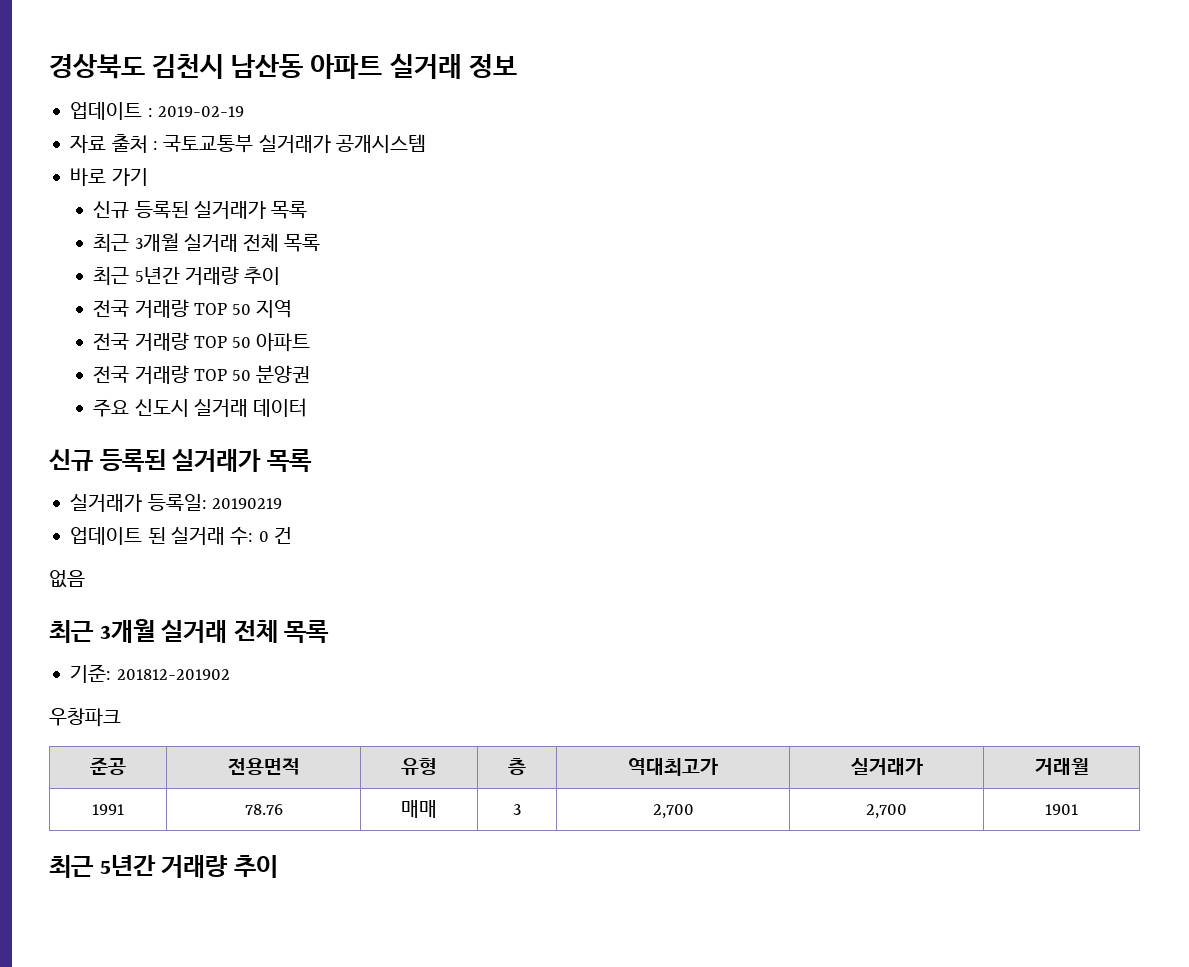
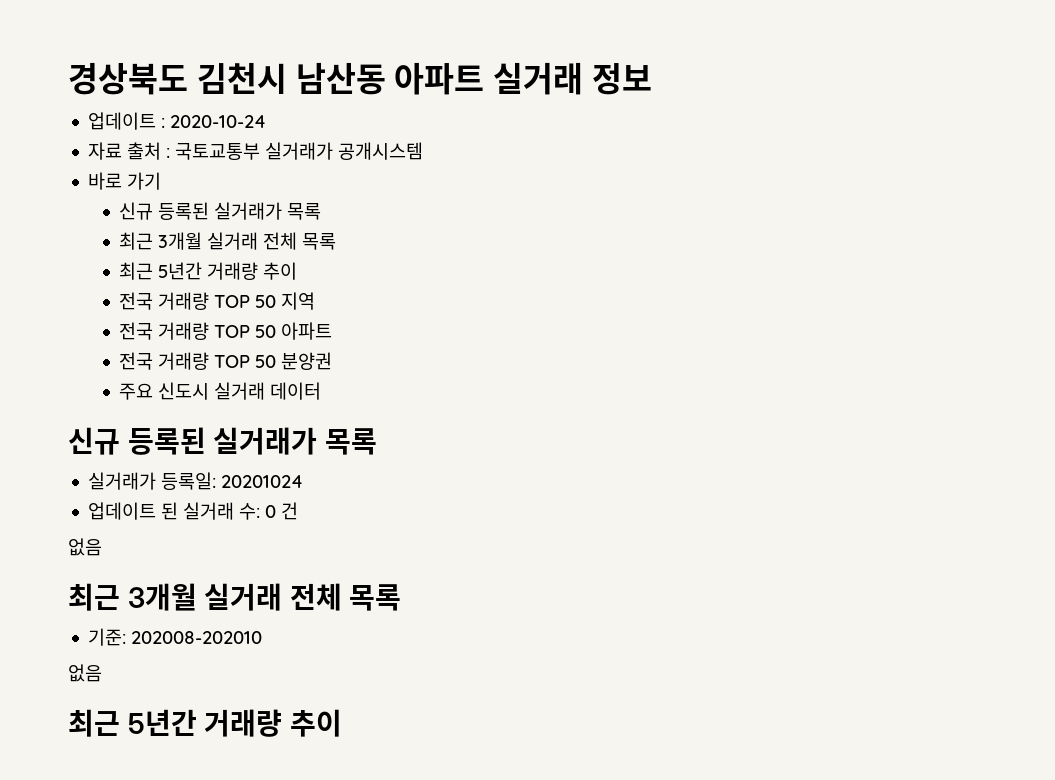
- 업데이트 : 2019-02-19
+ 업데이트 : 2020-10-24
- 실거래가 등록일: 20190219
+ 실거래가 등록일: 20201024
- 기준: 201812-201902
- 우창파크
- 준공 | 전용면적 | 유형 | 층 | 역대최고가 | 실거래가 | 거래월
- 1991 | 78.76 | 매매 | 3 | 2,700 | 2,700 | 1901
+ 기준: 202008-202010
+ 없음

